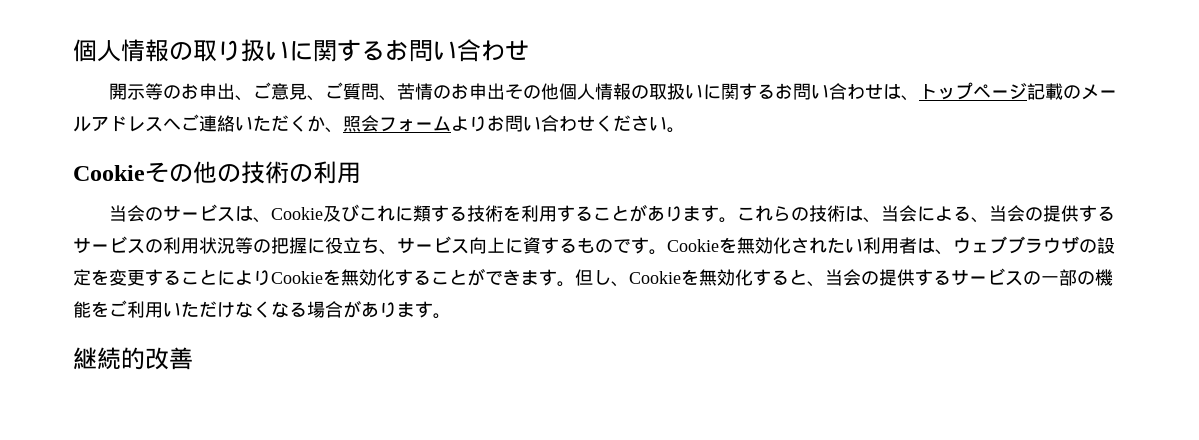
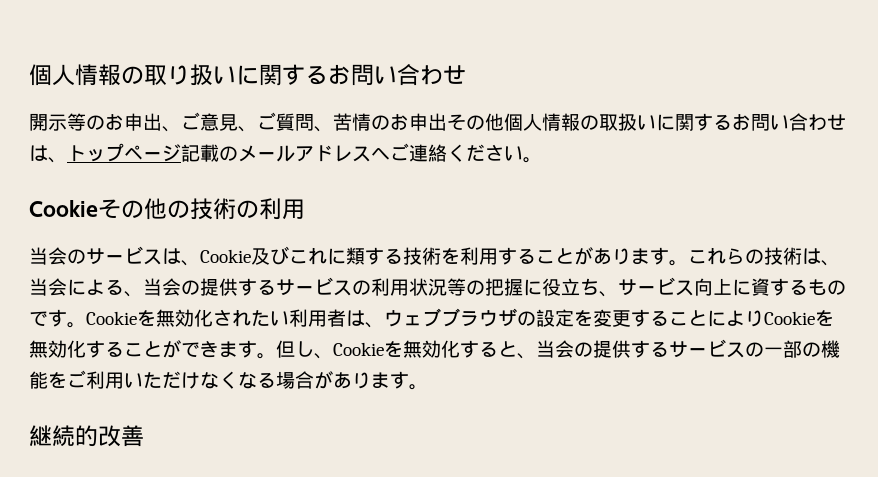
- 開示等のお申出、ご意見、ご質問、苦情のお申出その他個人情報の取扱いに関するお問い合わせは、トップページ記載のメールアドレスへご連絡いただくか、照会フォームよりお問い合わせください。
+ 開示等のお申出、ご意見、ご質問、苦情のお申出その他個人情報の取扱いに関するお問い合わせは、トップページ記載のメールアドレスへご連絡ください。

